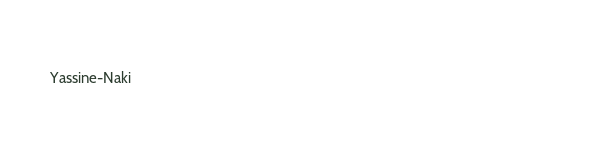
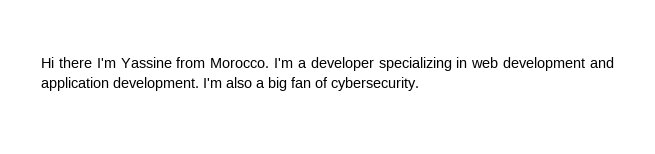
- Yassine-Naki
+ Hi there I'm Yassine from Morocco. I'm a developer specializing in web development and application development. I'm also a big fan of cybersecurity.

